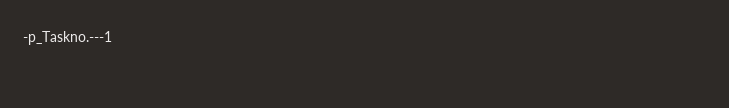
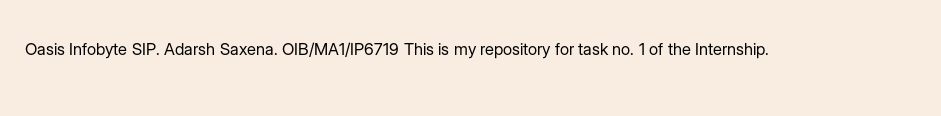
- -p_Taskno.---1
+ Oasis Infobyte SIP. Adarsh Saxena. OIB/MA1/IP6719 This is my repository for task no. 1 of the Internship.

